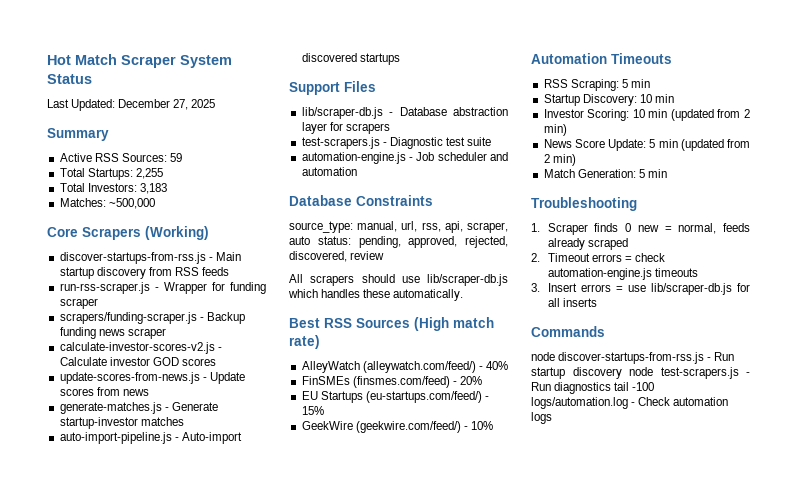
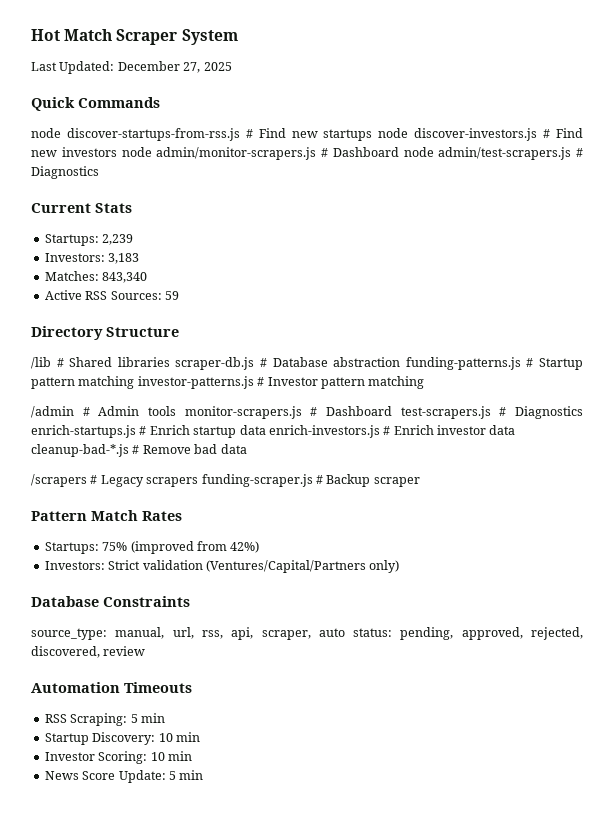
- Hot Match Scraper System Status
+ Hot Match Scraper System
- Summary
+ Quick Commands
+ node discover-startups-from-rss.js # Find new startups node discover-investors.js # Find new investors node admin/monitor-scrapers.js # Dashboard node admin/test-scrapers.js # Diagnostics
+ Current Stats
+ Startups: 2,239
+ Investors: 3,183
+ Matches: 843,340
  Active RSS Sources: 59
- Total Startups: 2,255
- Total Investors: 3,183
- Matches: ~500,000
- Core Scrapers (Working)
- discover-startups-from-rss.js - Main startup discovery from RSS feeds
- run-rss-scraper.js - Wrapper for funding scraper
- scrapers/funding-scraper.js - Backup funding news scraper
- calculate-investor-scores-v2.js - Calculate investor GOD scores
- update-scores-from-news.js - Update scores from news
- generate-matches.js - Generate startup-investor matches
- auto-import-pipeline.js - Auto-import discovered startups
- Support Files
- lib/scraper-db.js - Database abstraction layer for scrapers
- test-scrapers.js - Diagnostic test suite
- automation-engine.js - Job scheduler and automation
+ Directory Structure
+ /lib # Shared libraries scraper-db.js # Database abstraction funding-patterns.js # Startup pattern matching investor-patterns.js # Investor pattern matching
+ /admin # Admin tools monitor-scrapers.js # Dashboard test-scrapers.js # Diagnostics enrich-startups.js # Enrich startup data enrich-investors.js # Enrich investor data cleanup-bad-*.js # Remove bad data
+ /scrapers # Legacy scrapers funding-scraper.js # Backup scraper
+ Pattern Match Rates
+ Startups: 75% (improved from 42%)
+ Investors: Strict validation (Ventures/Capital/Partners only)
- All scrapers should use lib/scraper-db.js which handles these automatically.
- Best RSS Sources (High match rate)
- AlleyWatch (alleywatch.com/feed/) - 40%
- FinSMEs (finsmes.com/feed) - 20%
- EU Startups (eu-startups.com/feed/) - 15%
- GeekWire (geekwire.com/feed/) - 10%
- Investor Scoring: 10 min (updated from 2 min)
+ Investor Scoring: 10 min
- News Score Update: 5 min (updated from 2 min)
- Match Generation: 5 min
- Troubleshooting
- 1. Scraper finds 0 new = normal, feeds already scraped
- 2. Timeout errors = check automation-engine.js timeouts
- 3. Insert errors = use lib/scraper-db.js for all inserts
- Commands
- node discover-startups-from-rss.js - Run startup discovery node test-scrapers.js - Run diagnostics tail -100 logs/automation.log - Check automation logs
+ News Score Update: 5 min

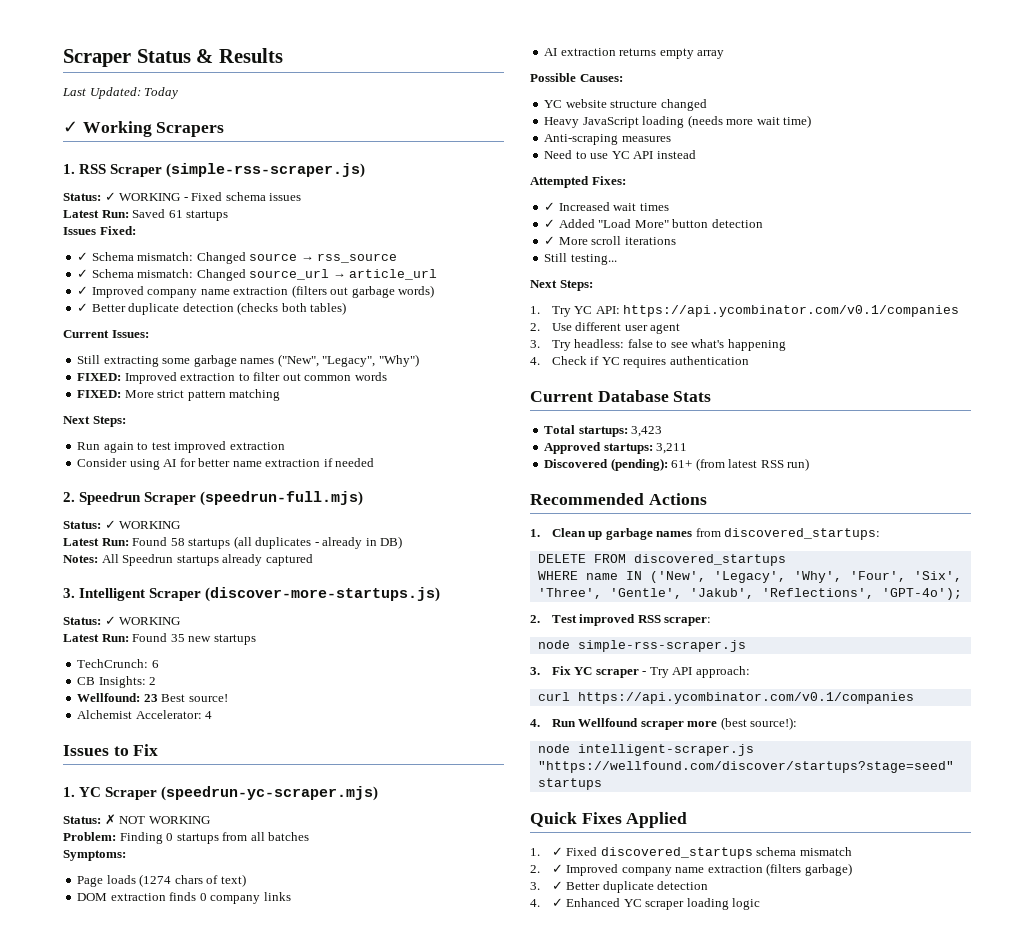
- Hot Match Scraper System
- Last Updated: December 27, 2025
- Quick Commands
- node discover-startups-from-rss.js # Find new startups node discover-investors.js # Find new investors node admin/monitor-scrapers.js # Dashboard node admin/test-scrapers.js # Diagnostics
- Current Stats
- Startups: 2,239
- Investors: 3,183
- Matches: 843,340
- Active RSS Sources: 59
- Directory Structure
- /lib # Shared libraries scraper-db.js # Database abstraction funding-patterns.js # Startup pattern matching investor-patterns.js # Investor pattern matching
- /admin # Admin tools monitor-scrapers.js # Dashboard test-scrapers.js # Diagnostics enrich-startups.js # Enrich startup data enrich-investors.js # Enrich investor data cleanup-bad-*.js # Remove bad data
- /scrapers # Legacy scrapers funding-scraper.js # Backup scraper
- Pattern Match Rates
- Startups: 75% (improved from 42%)
- Investors: Strict validation (Ventures/Capital/Partners only)
- Database Constraints
- source_type: manual, url, rss, api, scraper, auto status: pending, approved, rejected, discovered, review
- Automation Timeouts
- RSS Scraping: 5 min
- Startup Discovery: 10 min
- Investor Scoring: 10 min
- News Score Update: 5 min
+ Scraper Status & Results
+ Last Updated: Today
+ ✓ Working Scrapers
+ 1. RSS Scraper (simple-rss-scraper.js)
+ Status: ✓ WORKING - Fixed schema issues
+ Latest Run: Saved 61 startups
+ Issues Fixed:
+ ✓ Schema mismatch: Changed source → rss_source
+ ✓ Schema mismatch: Changed source_url → article_url
+ ✓ Improved company name extraction (filters out garbage words)
+ ✓ Better duplicate detection (checks both tables)
+ Current Issues:
+ Still extracting some garbage names ("New", "Legacy", "Why")
+ FIXED: Improved extraction to filter out common words
+ FIXED: More strict pattern matching
+ Next Steps:
+ Run again to test improved extraction
+ Consider using AI for better name extraction if needed
+ 2. Speedrun Scraper (speedrun-full.mjs)
+ Status: ✓ WORKING
+ Latest Run: Found 58 startups (all duplicates - already in DB)
+ Notes: All Speedrun startups already captured
+ 3. Intelligent Scraper (discover-more-startups.js)
+ Status: ✓ WORKING
+ Latest Run: Found 35 new startups
+ TechCrunch: 6
+ CB Insights: 2
+ Wellfound: 23 Best source!
+ Alchemist Accelerator: 4
+ Issues to Fix
+ 1. YC Scraper (speedrun-yc-scraper.mjs)
+ Status: ✗ NOT WORKING
+ Problem: Finding 0 startups from all batches
+ Symptoms:
+ Page loads (1274 chars of text)
+ DOM extraction finds 0 company links
+ AI extraction returns empty array
+ Possible Causes:
+ YC website structure changed
+ Heavy JavaScript loading (needs more wait time)
+ Anti-scraping measures
+ Need to use YC API instead
+ Attempted Fixes:
+ ✓ Increased wait times
+ ✓ Added "Load More" button detection
+ ✓ More scroll iterations
+ Still testing...
+ Next Steps:
+ 1. Try YC API: https://api.ycombinator.com/v0.1/companies
+ 2. Use different user agent
+ 3. Try headless: false to see what's happening
+ 4. Check if YC requires authentication
+ Current Database Stats
+ Total startups: 3,423
+ Approved startups: 3,211
+ Discovered (pending): 61+ (from latest RSS run)
+ Recommended Actions
+ 1. Clean up garbage names from discovered_startups:
+ DELETE FROM discovered_startups
+ WHERE name IN ('New', 'Legacy', 'Why', 'Four', 'Six', 'Three', 'Gentle', 'Jakub', 'Reflections', 'GPT-4o');
+ 2. Test improved RSS scraper:
+ node simple-rss-scraper.js
+ 3. Fix YC scraper - Try API approach:
+ curl https://api.ycombinator.com/v0.1/companies
+ 4. Run Wellfound scraper more (best source!):
+ node intelligent-scraper.js "https://wellfound.com/discover/startups?stage=seed" startups
+ Quick Fixes Applied
+ 1. ✓ Fixed discovered_startups schema mismatch
+ 2. ✓ Improved company name extraction (filters garbage)
+ 3. ✓ Better duplicate detection
+ 4. ✓ Enhanced YC scraper loading logic

